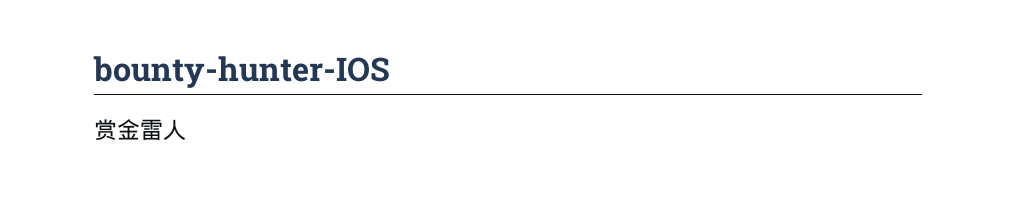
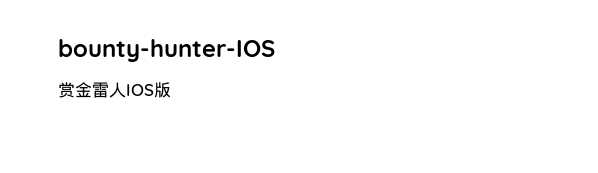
- 赏金雷人
+ 赏金雷人IOS版

